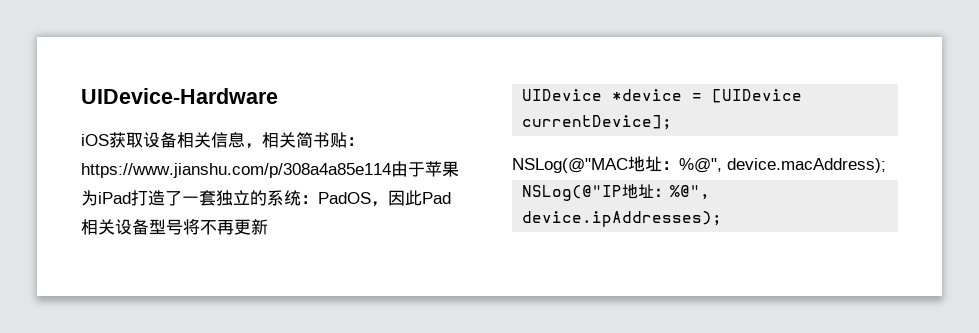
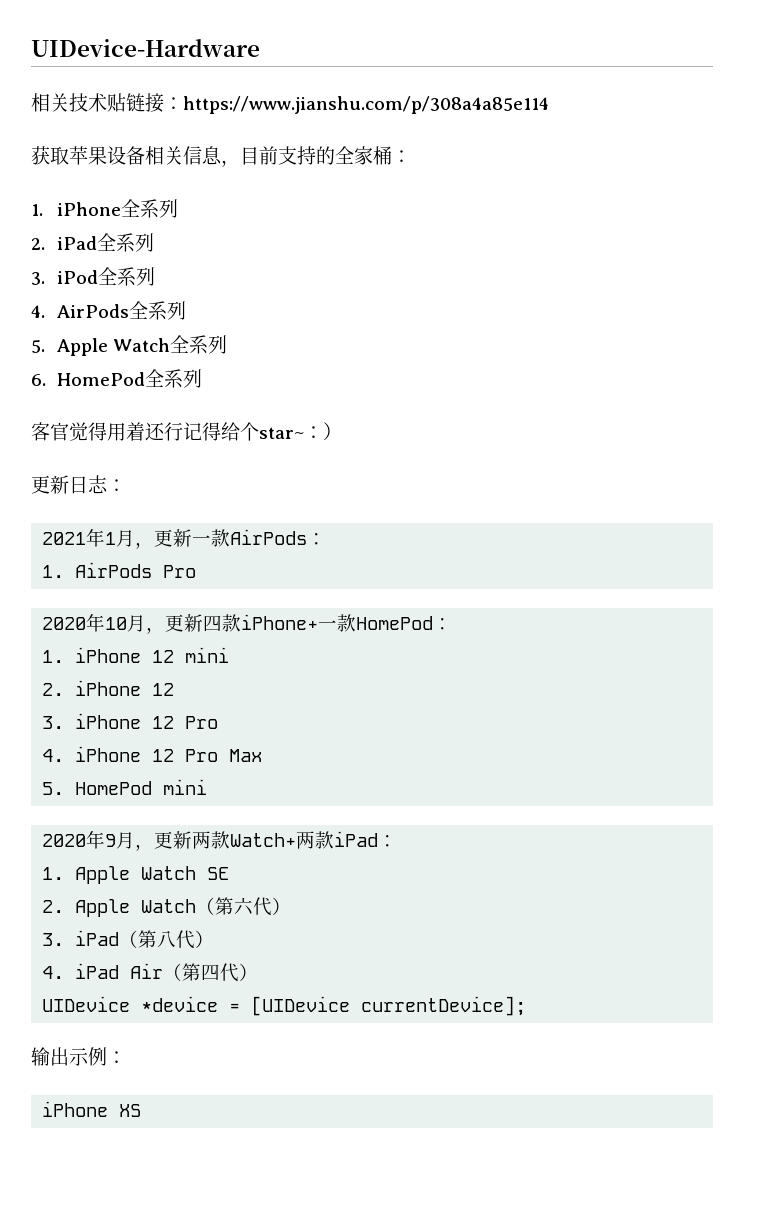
- iOS获取设备相关信息，相关简书贴：https://www.jianshu.com/p/308a4a85e114由于苹果为iPad打造了一套独立的系统：PadOS，因此Pad相关设备型号将不再更新
+ 相关技术贴链接：https://www.jianshu.com/p/308a4a85e114
+ 获取苹果设备相关信息，目前支持的全家桶：
+ 1. iPhone全系列
+ 2. iPad全系列
+ 3. iPod全系列
+ 4. AirPods全系列
+ 5. Apple Watch全系列
+ 6. HomePod全系列
+ 客官觉得用着还行记得给个star~：）
+ 更新日志：
+ 2021年1月，更新一款AirPods：
+ 1. AirPods Pro
+ 2020年10月，更新四款iPhone+一款HomePod：
+ 1. iPhone 12 mini
+ 2. iPhone 12
+ 3. iPhone 12 Pro
+ 4. iPhone 12 Pro Max
+ 5. HomePod mini
+ 2020年9月，更新两款Watch+两款iPad：
+ 1. Apple Watch SE
+ 2. Apple Watch（第六代）
+ 3. iPad（第八代）
+ 4. iPad Air（第四代）
- NSLog(@"MAC地址：%@", device.macAddress);
- NSLog(@"IP地址：%@", device.ipAddresses);
+ 输出示例：
+ iPhone XS

